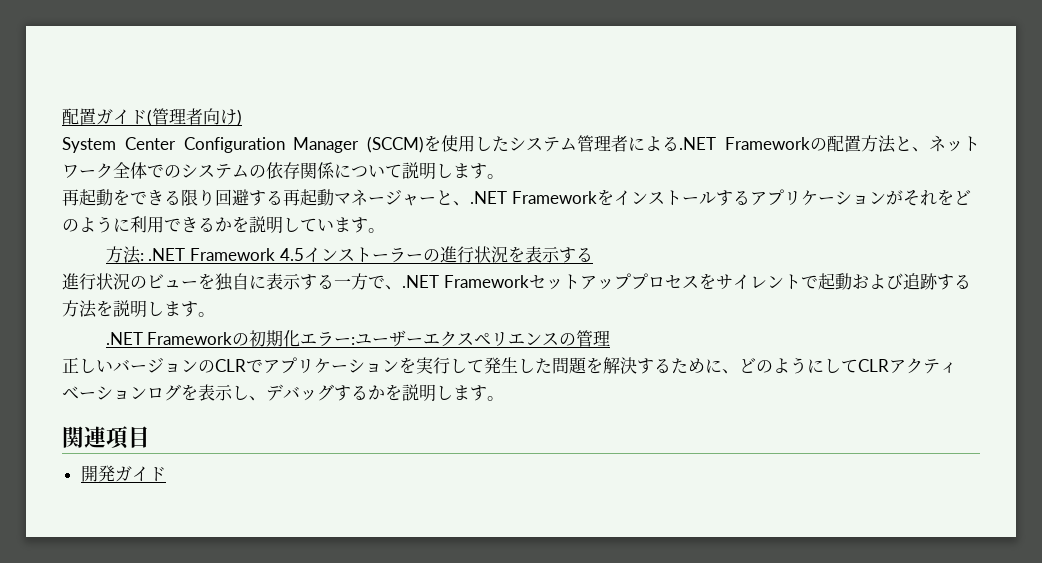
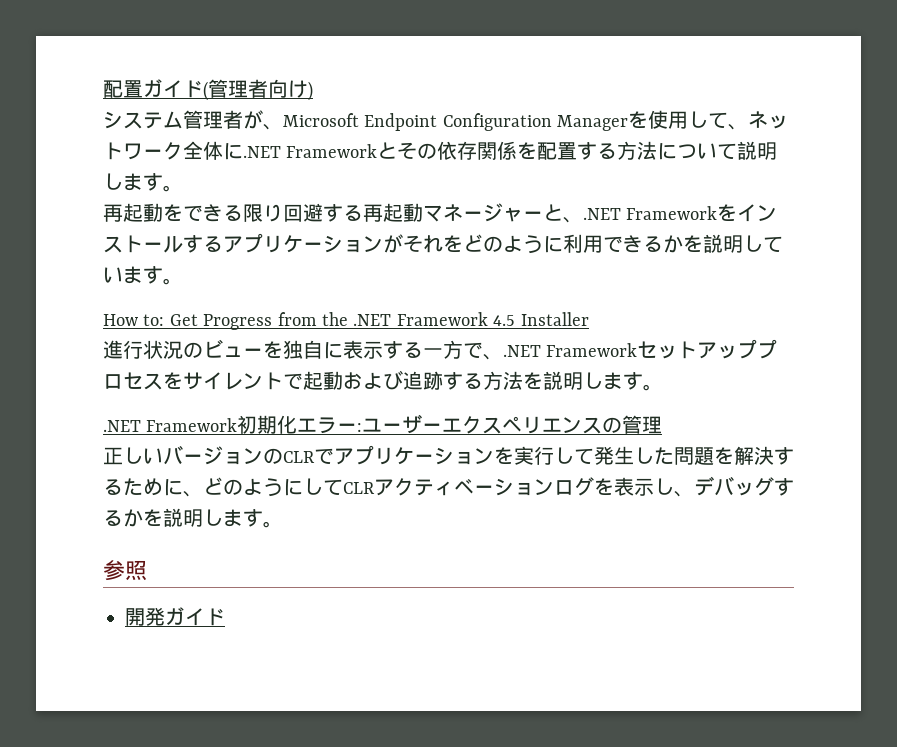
- System Center Configuration Manager (SCCM)を使用したシステム管理者による.NET Frameworkの配置方法と、ネットワーク全体でのシステムの依存関係について説明します。
+ システム管理者が、Microsoft Endpoint Configuration Managerを使用して、ネットワーク全体に.NET Frameworkとその依存関係を配置する方法について説明します。
- 方法: .NET Framework 4.5インストーラーの進行状況を表示する
+ How to: Get Progress from the .NET Framework 4.5 Installer
- .NET Frameworkの初期化エラー:ユーザーエクスペリエンスの管理
+ .NET Framework初期化エラー:ユーザーエクスペリエンスの管理
- 関連項目
+ 参照

